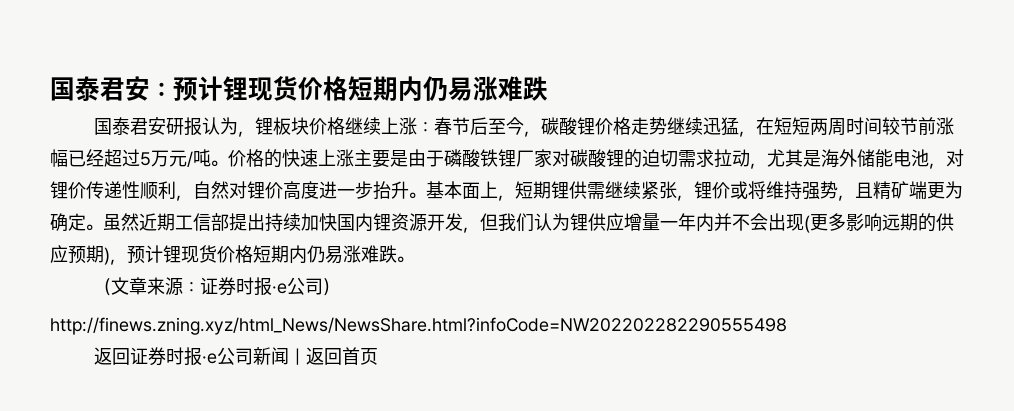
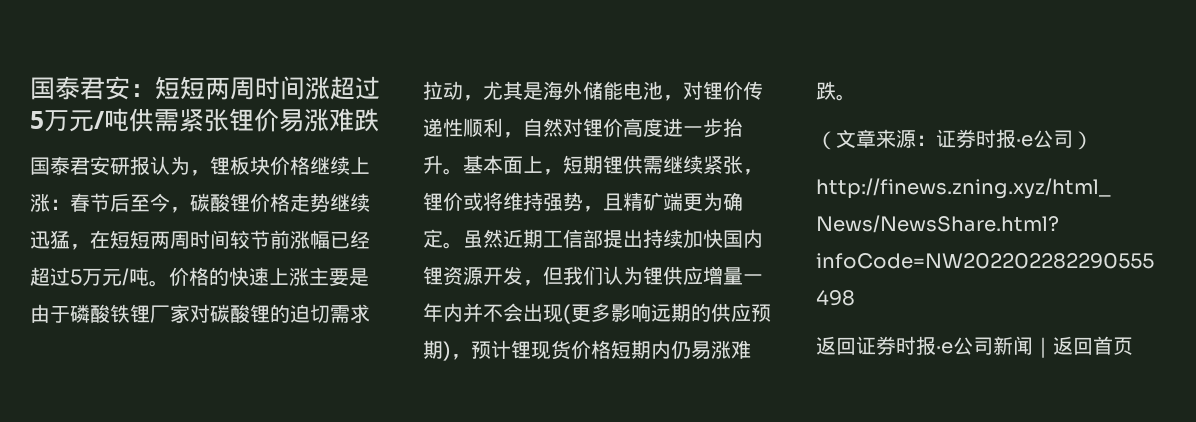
- 国泰君安：预计锂现货价格短期内仍易涨难跌
+ 国泰君安：短短两周时间涨超过5万元/吨供需紧张锂价易涨难跌

